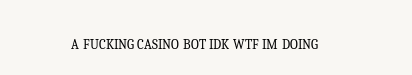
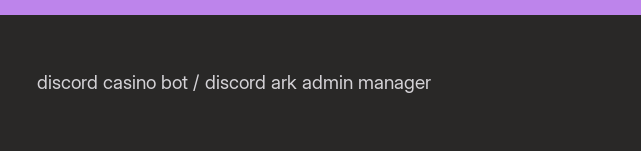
- A FUCKING CASINO BOT IDK WTF IM DOING
+ discord casino bot / discord ark admin manager

